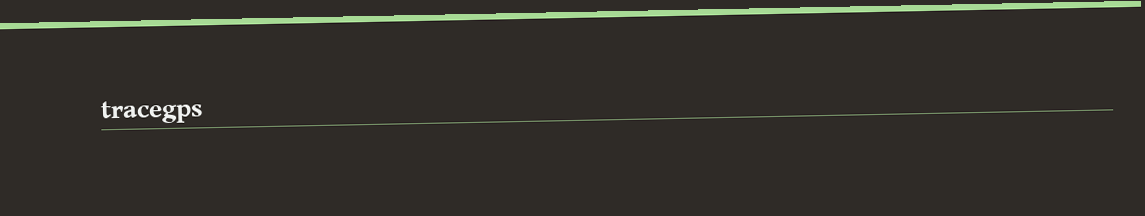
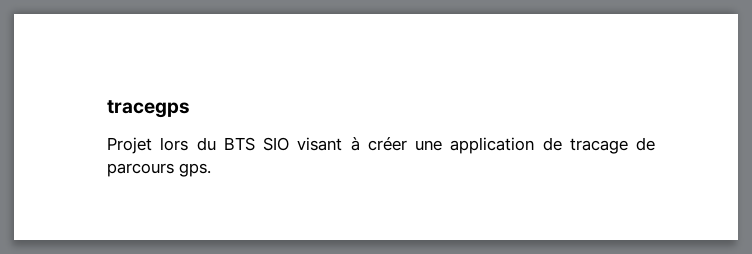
+ Projet lors du BTS SIO visant à créer une application de tracage de parcours gps.

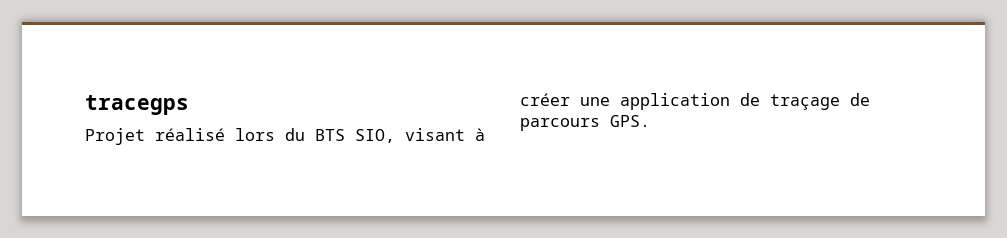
- Projet lors du BTS SIO visant à créer une application de tracage de parcours gps.
+ Projet réalisé lors du BTS SIO, visant à créer une application de traçage de parcours GPS.

